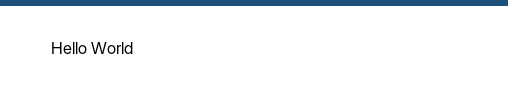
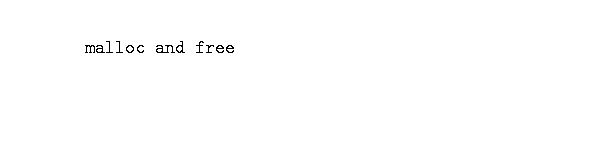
- Hello World
+ malloc and free

